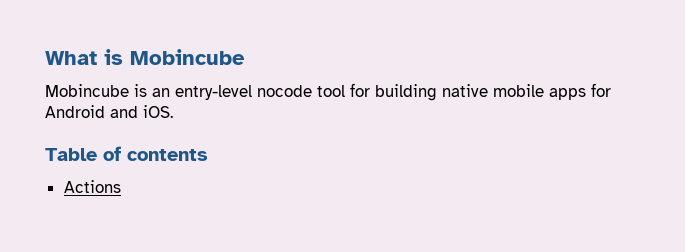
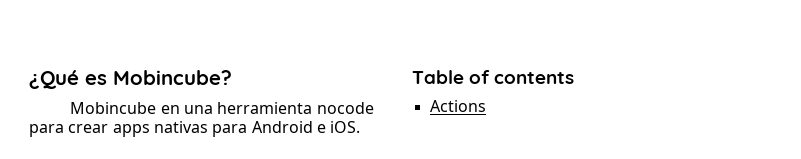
- What is Mobincube
- Mobincube is an entry-level nocode tool for building native mobile apps for Android and iOS.
+ ¿Qué es Mobincube?
+ Mobincube en una herramienta nocode para crear apps nativas para Android e iOS.

